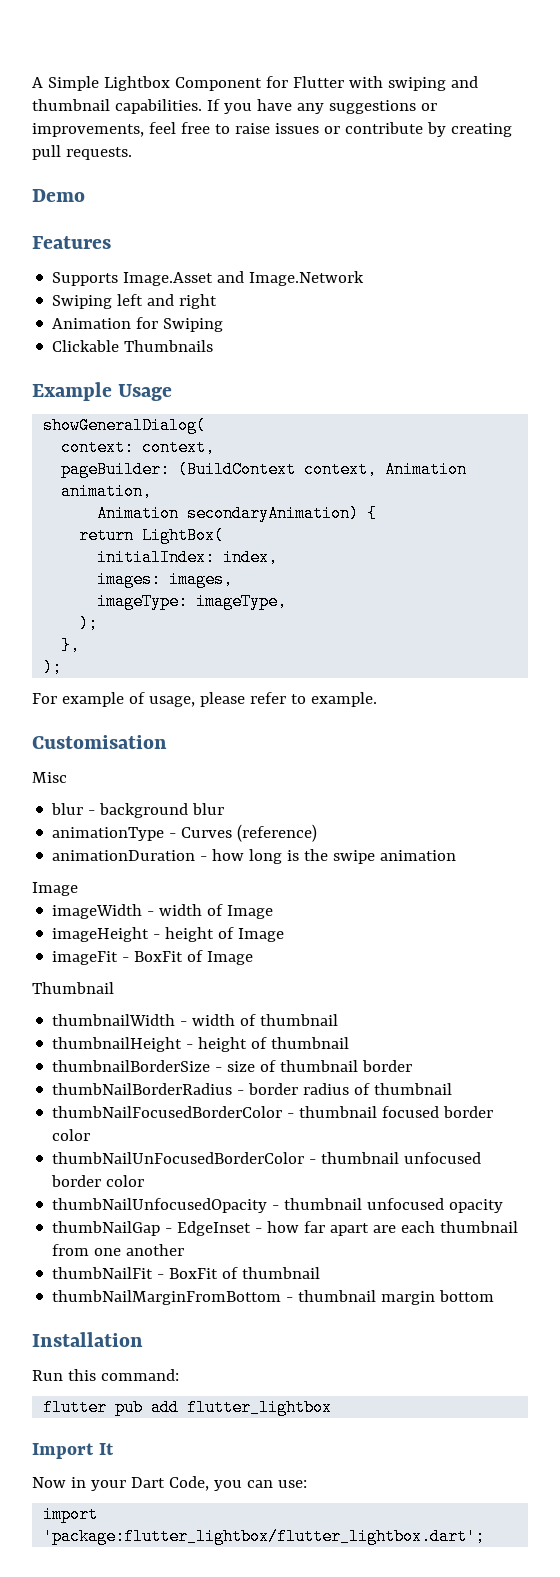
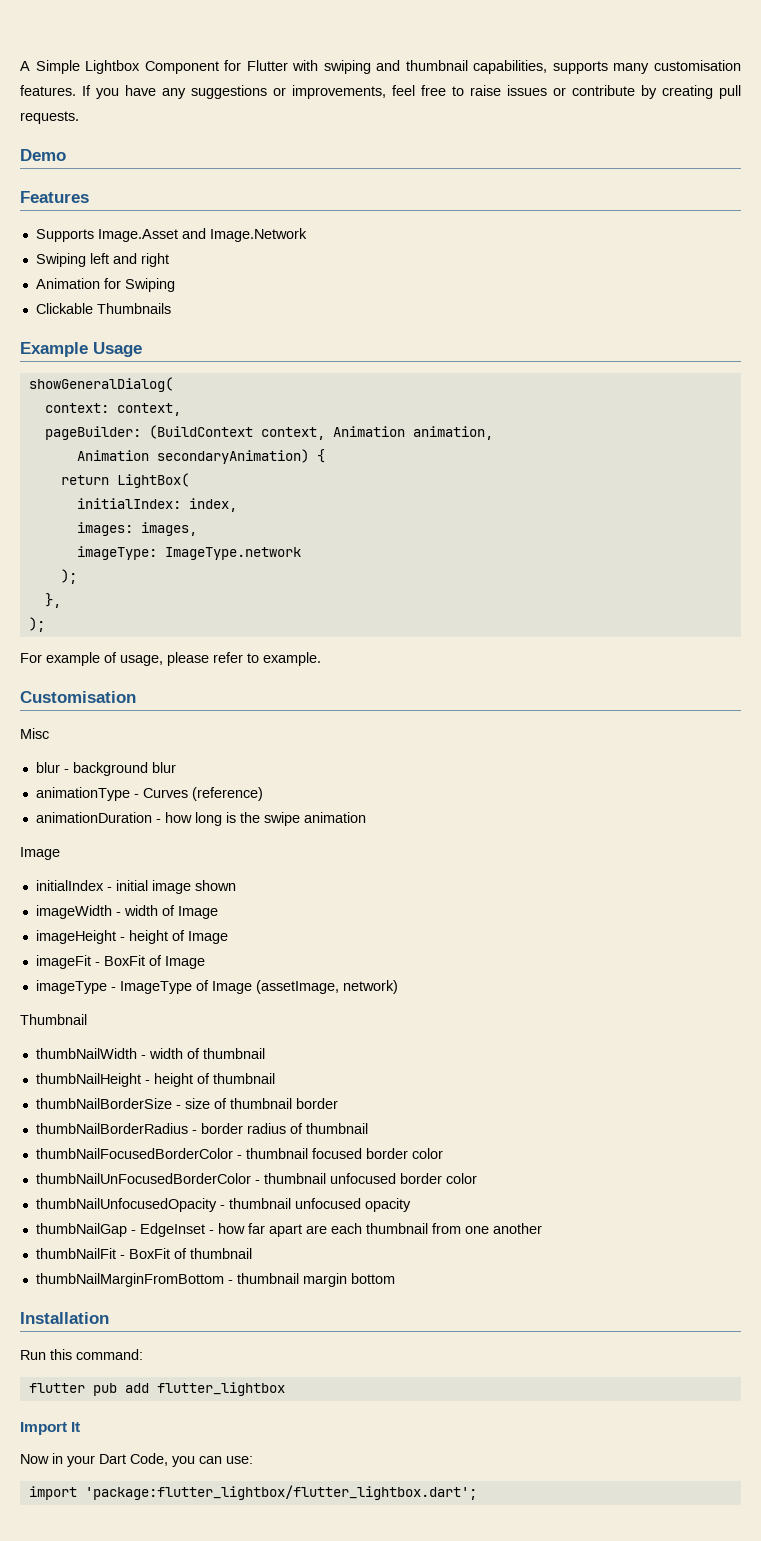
- A Simple Lightbox Component for Flutter with swiping and thumbnail capabilities.
+ A Simple Lightbox Component for Flutter with swiping and thumbnail capabilities, supports many customisation features.
- imageType: imageType,
+ imageType: ImageType.network
+ initialIndex - initial image shown
+ imageType - ImageType of Image (assetImage, network)
- thumbnailWidth - width of thumbnail
+ thumbNailWidth - width of thumbnail
- thumbnailHeight - height of thumbnail
+ thumbNailHeight - height of thumbnail
- thumbnailBorderSize - size of thumbnail border
+ thumbNailBorderSize - size of thumbnail border

